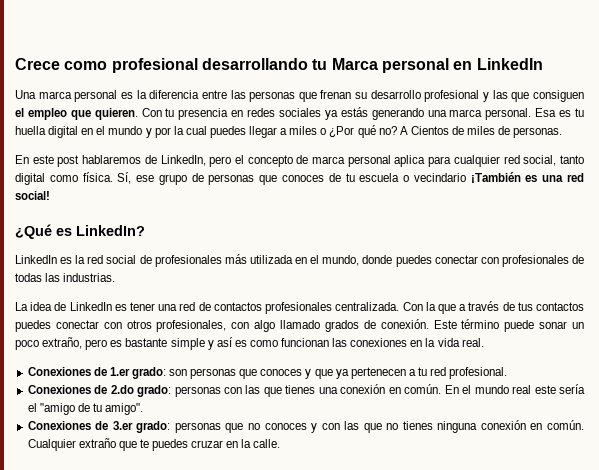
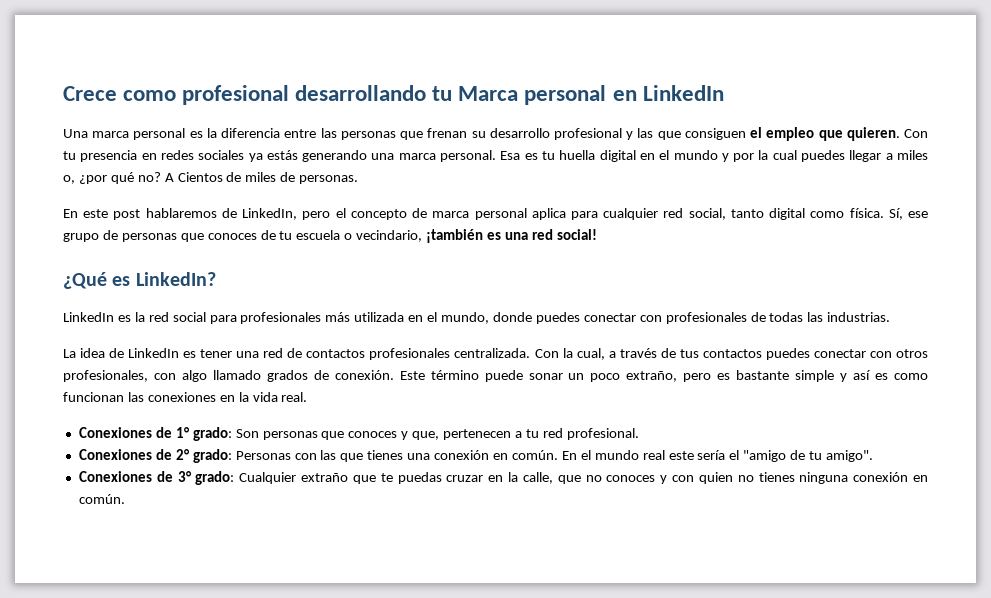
- Esa es tu huella digital en el mundo y por la cual puedes llegar a miles o ¿Por qué no?
+ Esa es tu huella digital en el mundo y por la cual puedes llegar a miles o, ¿por qué no?
- Sí, ese grupo de personas que conoces de tu escuela o vecindario ¡También es una red social!
+ Sí, ese grupo de personas que conoces de tu escuela o vecindario, ¡también es una red social!
- LinkedIn es la red social de profesionales más utilizada en el mundo, donde puedes conectar con profesionales de todas las industrias.
+ LinkedIn es la red social para profesionales más utilizada en el mundo, donde puedes conectar con profesionales de todas las industrias.
- Con la que a través de tus contactos puedes conectar con otros profesionales, con algo llamado grados de conexión.
+ Con la cual, a través de tus contactos puedes conectar con otros profesionales, con algo llamado grados de conexión.
- Conexiones de 1.er grado: son personas que conoces y que ya pertenecen a tu red profesional.
+ Conexiones de 1° grado: Son personas que conoces y que, pertenecen a tu red profesional.
- Conexiones de 2.do grado: personas con las que tienes una conexión en común.
+ Conexiones de 2° grado: Personas con las que tienes una conexión en común.
- Conexiones de 3.er grado: personas que no conoces y con las que no tienes ninguna conexión en común. Cualquier extraño que te puedes cruzar en la calle.
+ Conexiones de 3° grado: Cualquier extraño que te puedas cruzar en la calle, que no conoces y con quien no tienes ninguna conexión en común.

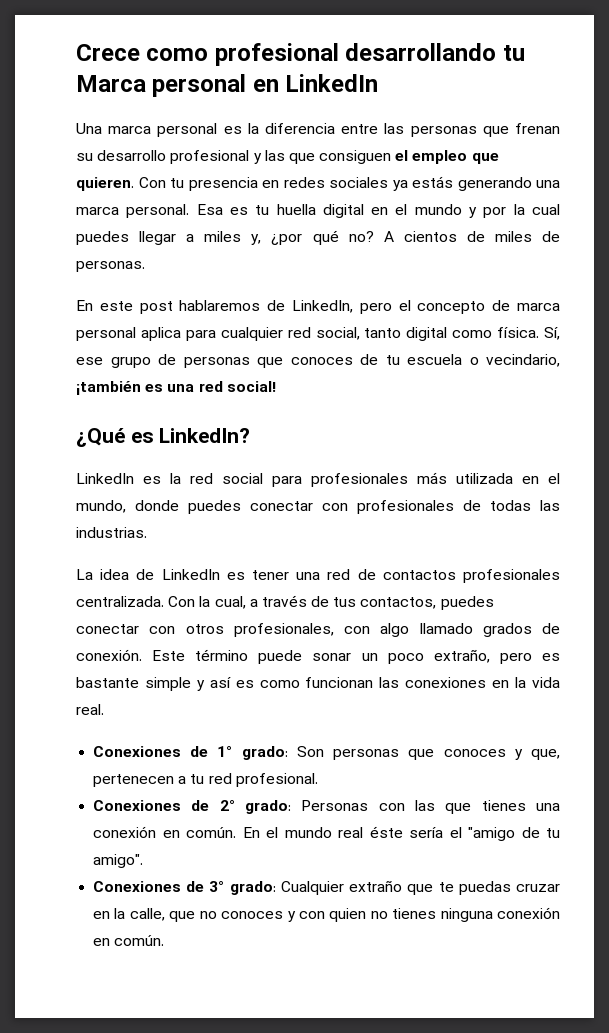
- Esa es tu huella digital en el mundo y por la cual puedes llegar a miles o, ¿por qué no?
+ Esa es tu huella digital en el mundo y por la cual puedes llegar a miles y, ¿por qué no?
- A Cientos de miles de personas.
+ A cientos de miles de personas.
- Con la cual, a través de tus contactos puedes conectar con otros profesionales, con algo llamado grados de conexión.
+ Con la cual, a través de tus contactos, puedes conectar con otros profesionales, con algo llamado grados de conexión.
- En el mundo real este sería el "amigo de tu amigo".
+ En el mundo real éste sería el "amigo de tu amigo".

